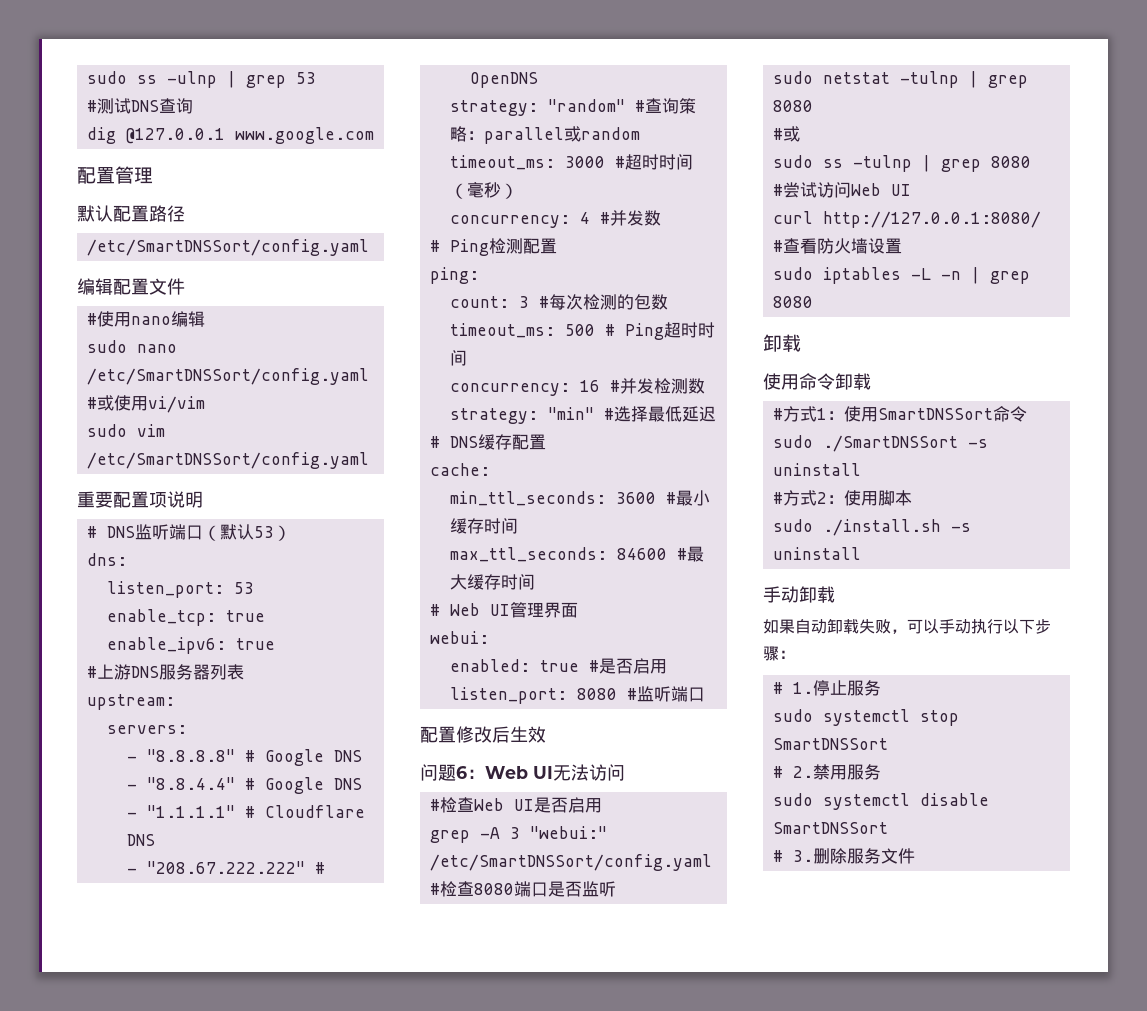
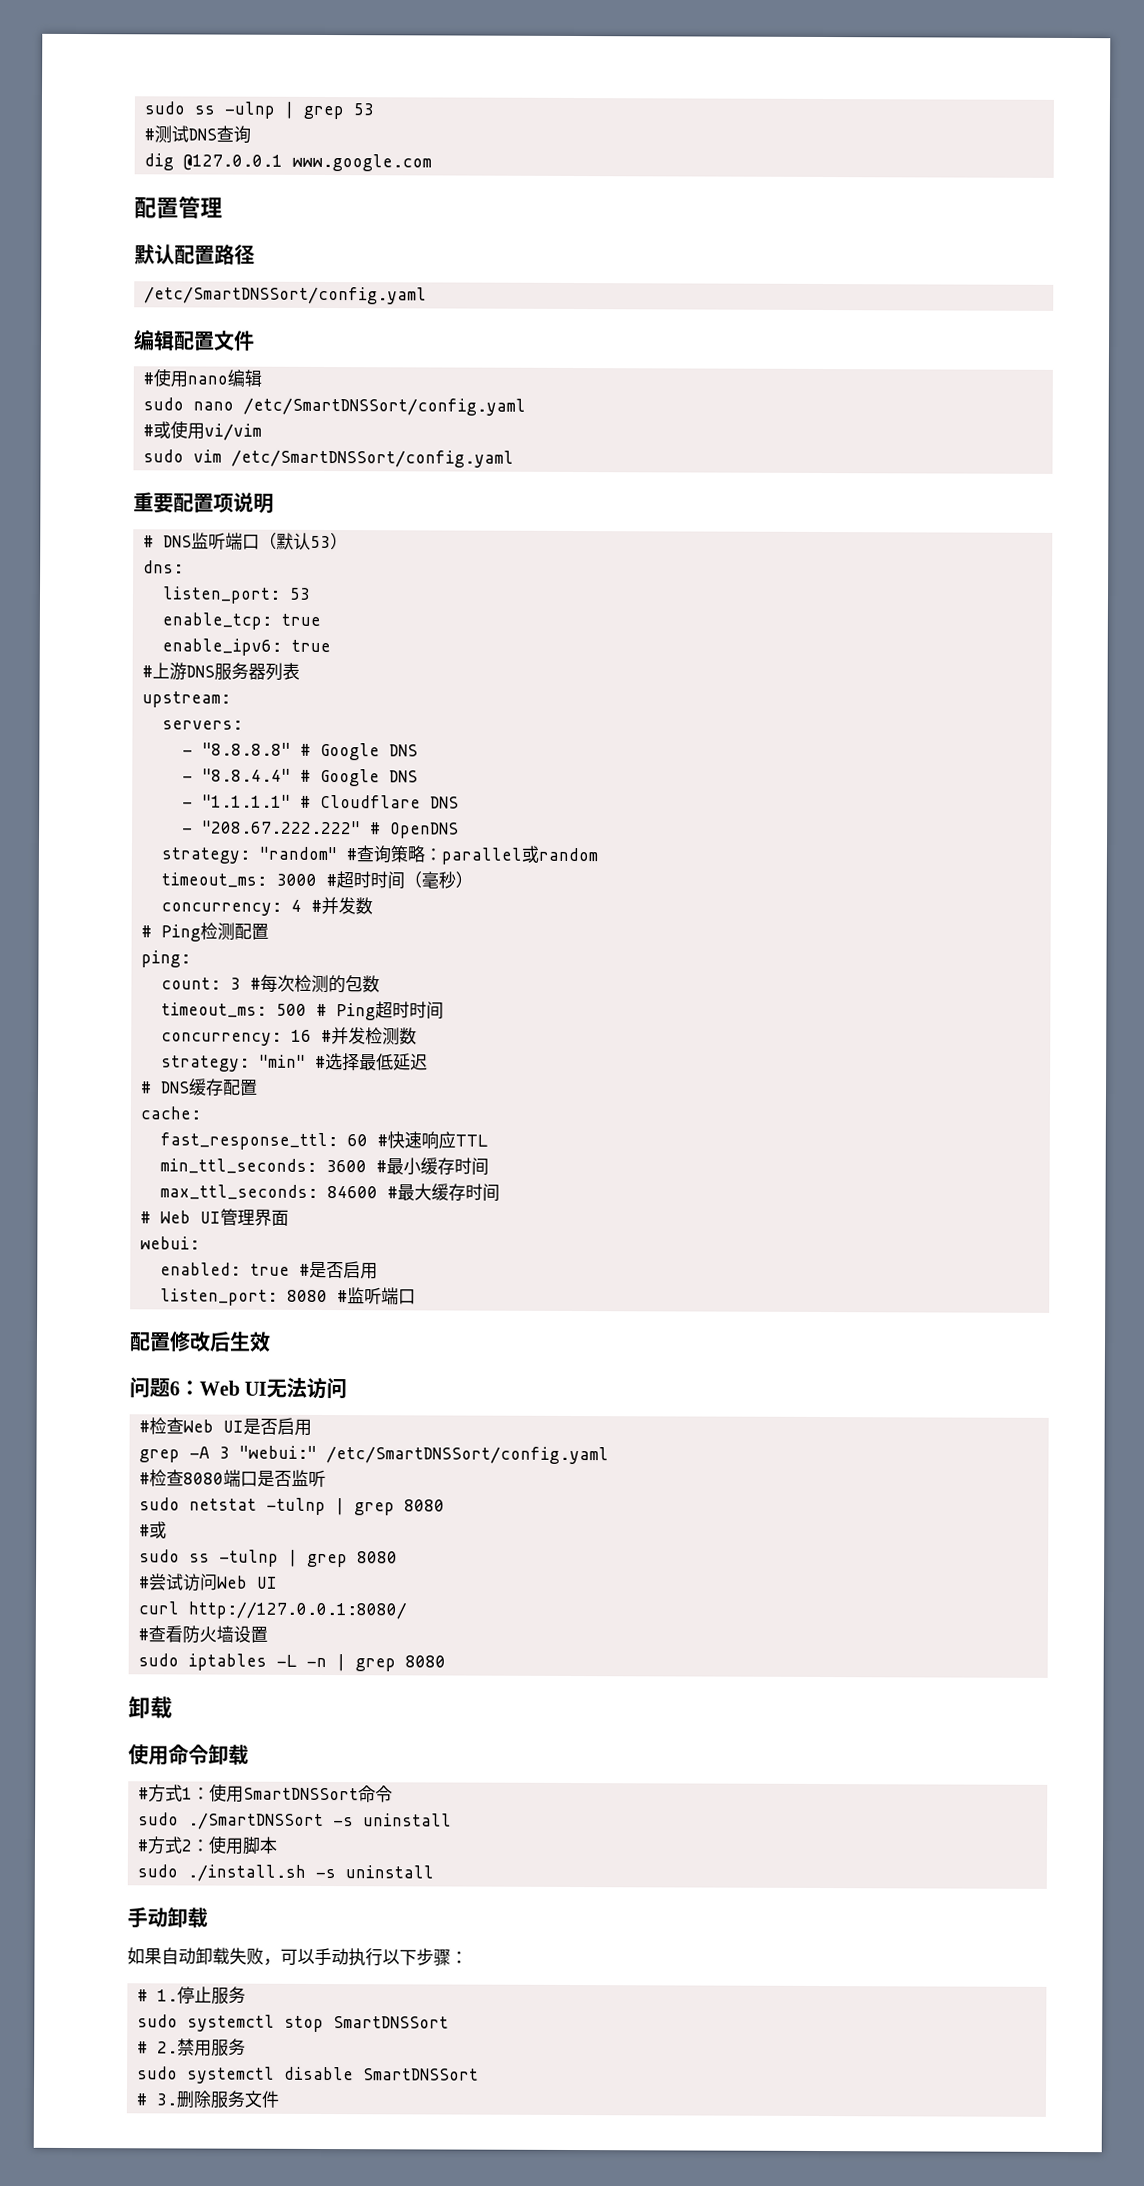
+ fast_response_ttl: 60 #快速响应TTL

